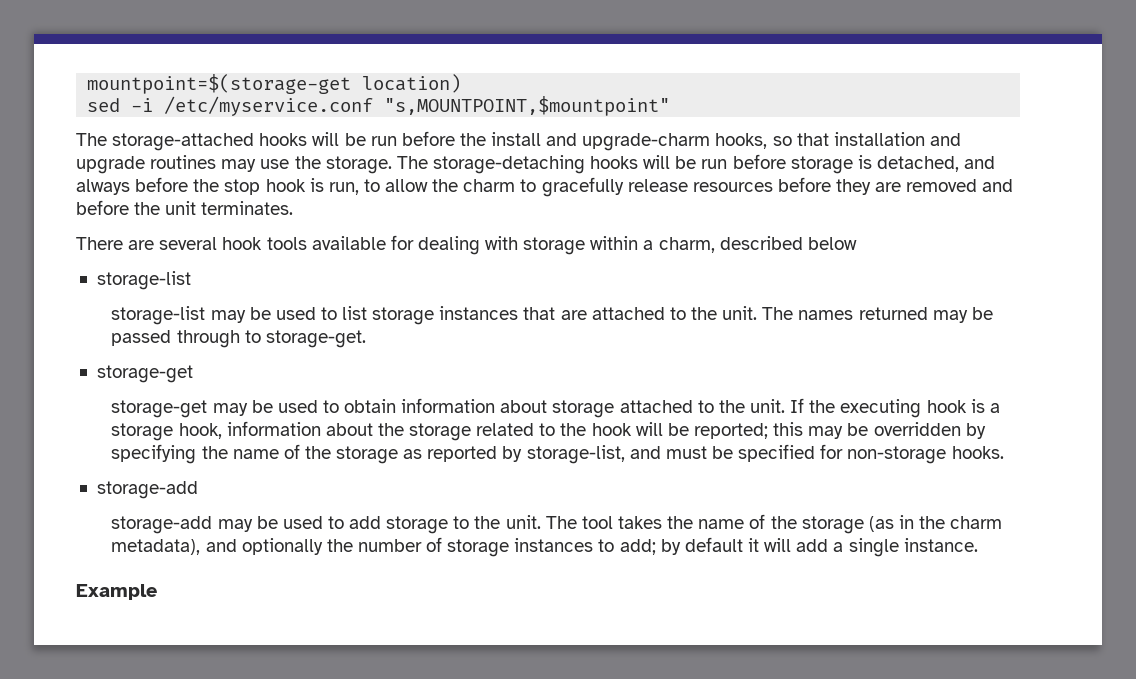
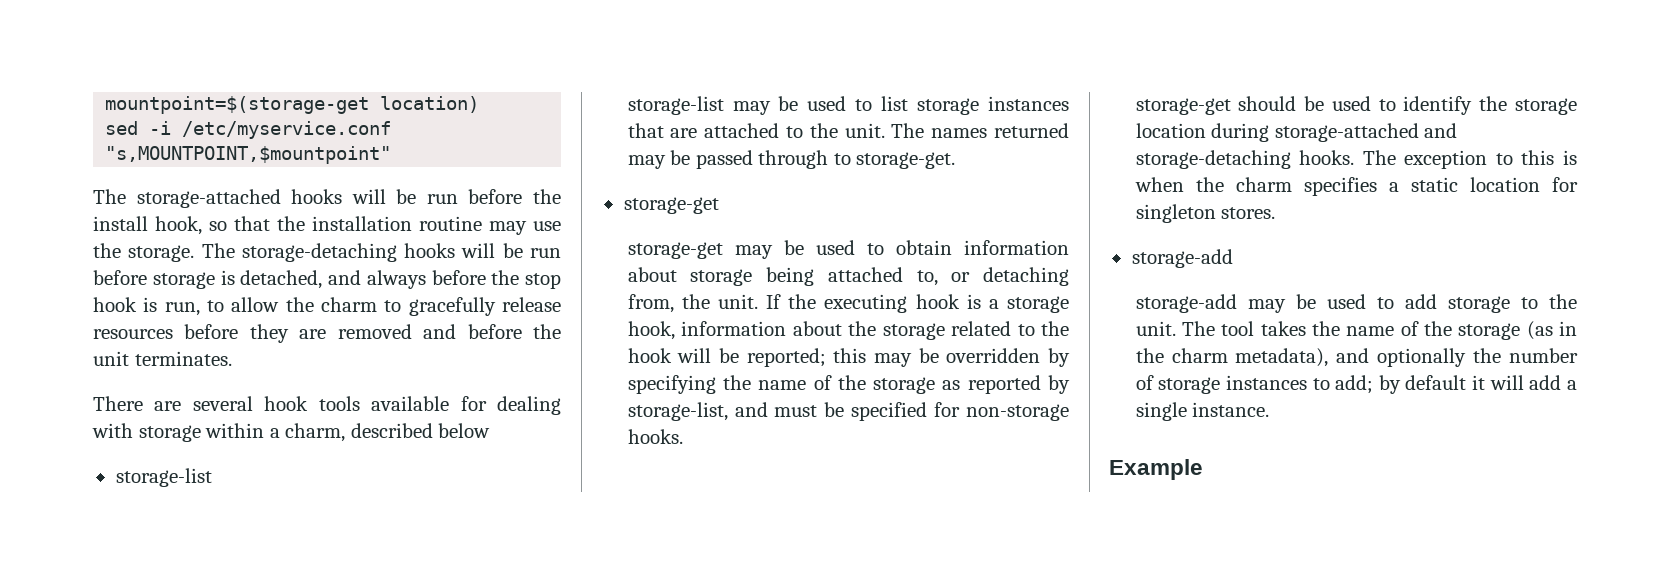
- The storage-attached hooks will be run before the install and upgrade-charm hooks, so that installation and upgrade routines may use the storage.
+ The storage-attached hooks will be run before the install hook, so that the installation routine may use the storage.
- storage-get may be used to obtain information about storage attached to the unit.
+ storage-get may be used to obtain information about storage being attached to, or detaching from, the unit.
+ storage-get should be used to identify the storage location during storage-attached and storage-detaching hooks. The exception to this is when the charm specifies a static location for singleton stores.

